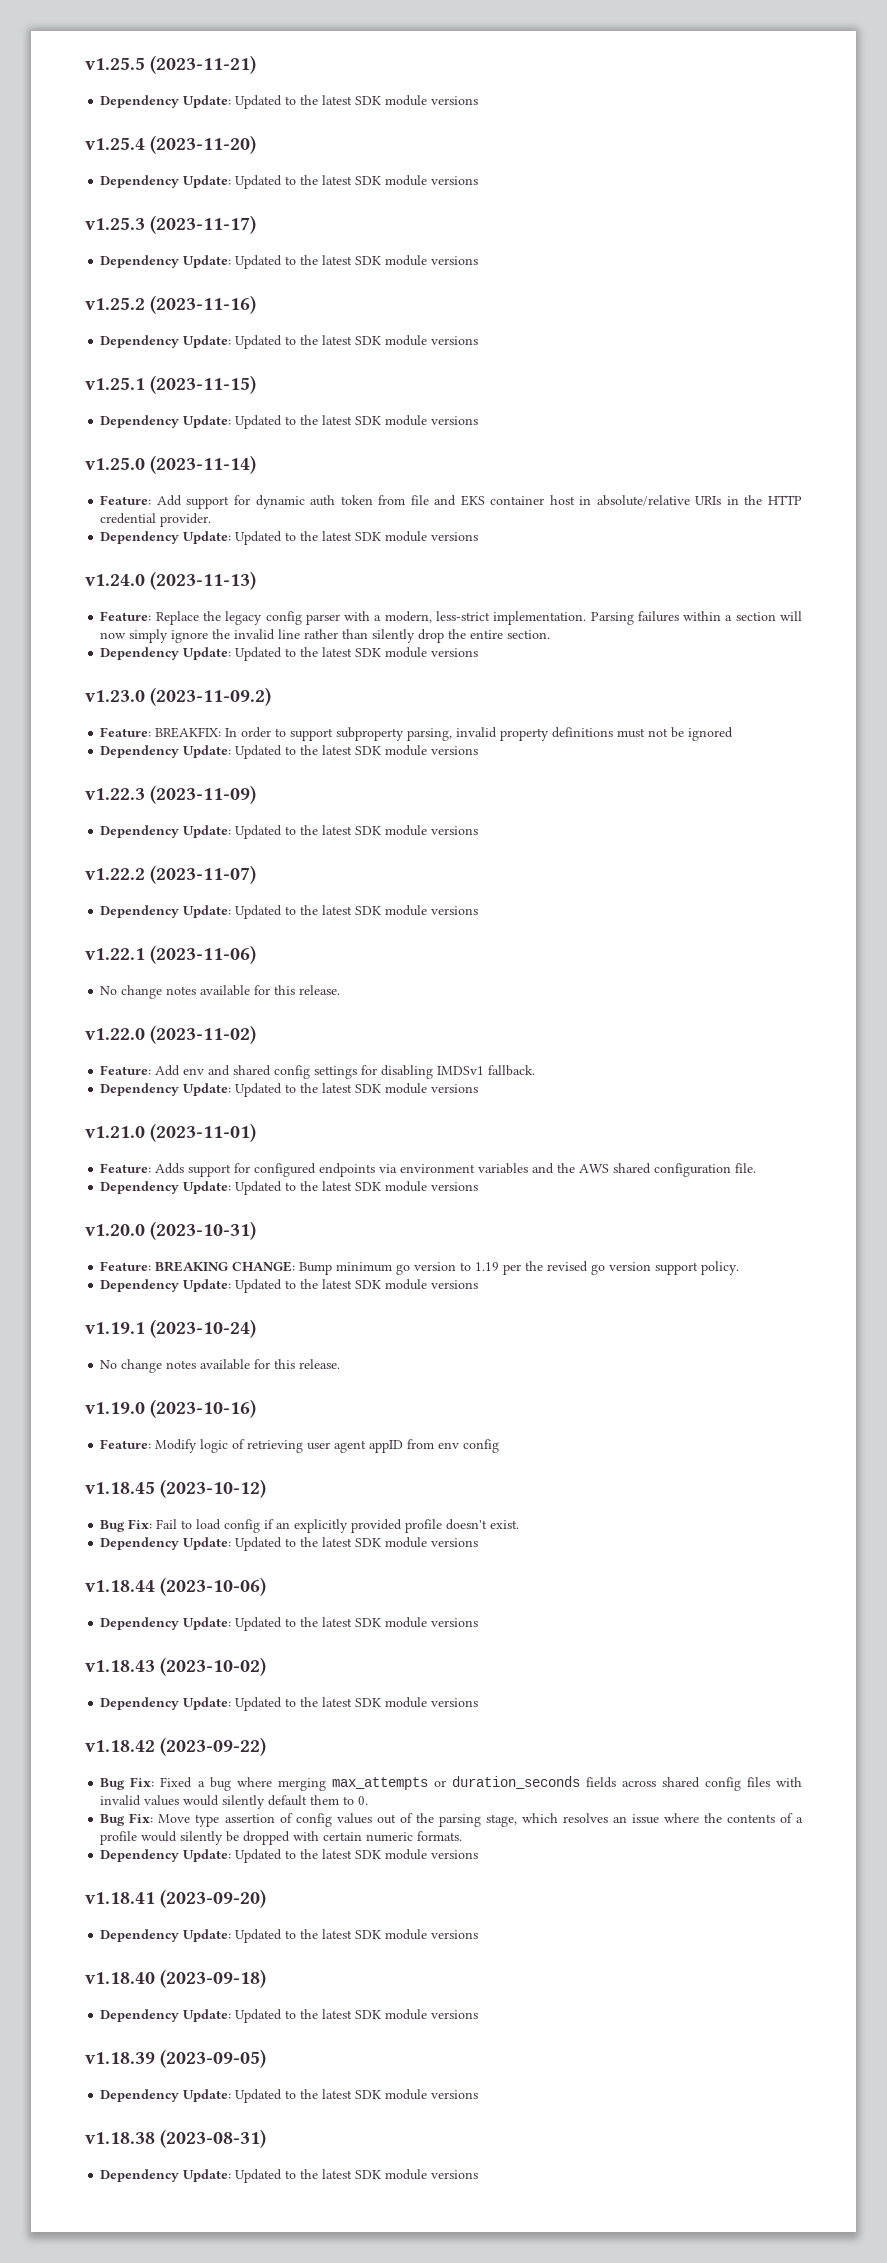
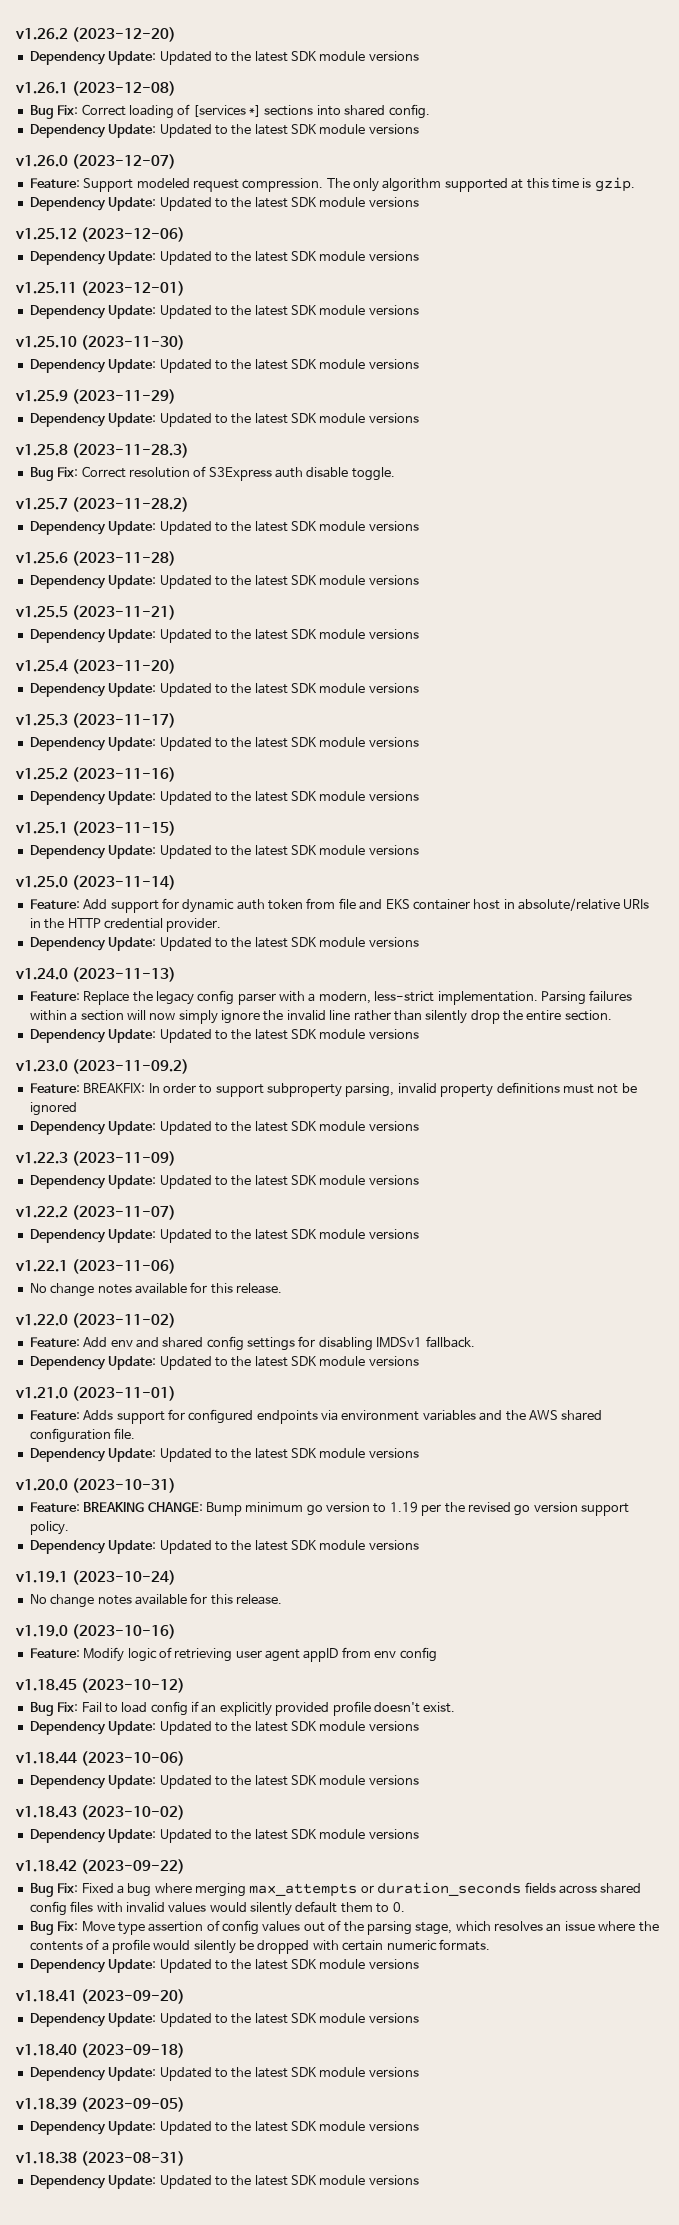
+ v1.26.2 (2023-12-20)
+ Dependency Update: Updated to the latest SDK module versions
+ v1.26.1 (2023-12-08)
+ Bug Fix: Correct loading of [services *] sections into shared config.
+ Dependency Update: Updated to the latest SDK module versions
+ v1.26.0 (2023-12-07)
+ Feature: Support modeled request compression. The only algorithm supported at this time is gzip.
+ Dependency Update: Updated to the latest SDK module versions
+ v1.25.12 (2023-12-06)
+ Dependency Update: Updated to the latest SDK module versions
+ v1.25.11 (2023-12-01)
+ Dependency Update: Updated to the latest SDK module versions
+ v1.25.10 (2023-11-30)
+ Dependency Update: Updated to the latest SDK module versions
+ v1.25.9 (2023-11-29)
+ Dependency Update: Updated to the latest SDK module versions
+ v1.25.8 (2023-11-28.3)
+ Bug Fix: Correct resolution of S3Express auth disable toggle.
+ v1.25.7 (2023-11-28.2)
+ Dependency Update: Updated to the latest SDK module versions
+ v1.25.6 (2023-11-28)
+ Dependency Update: Updated to the latest SDK module versions

